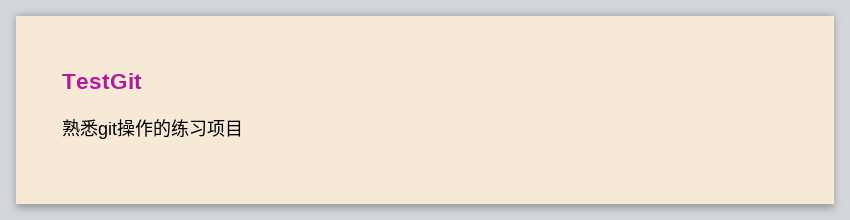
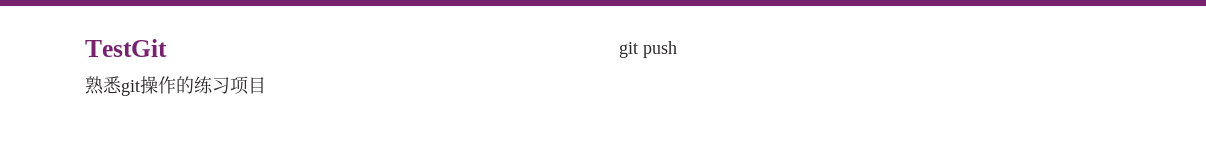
+ git push

